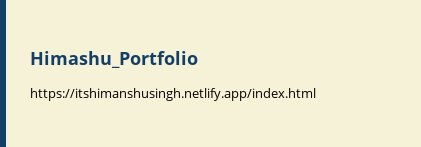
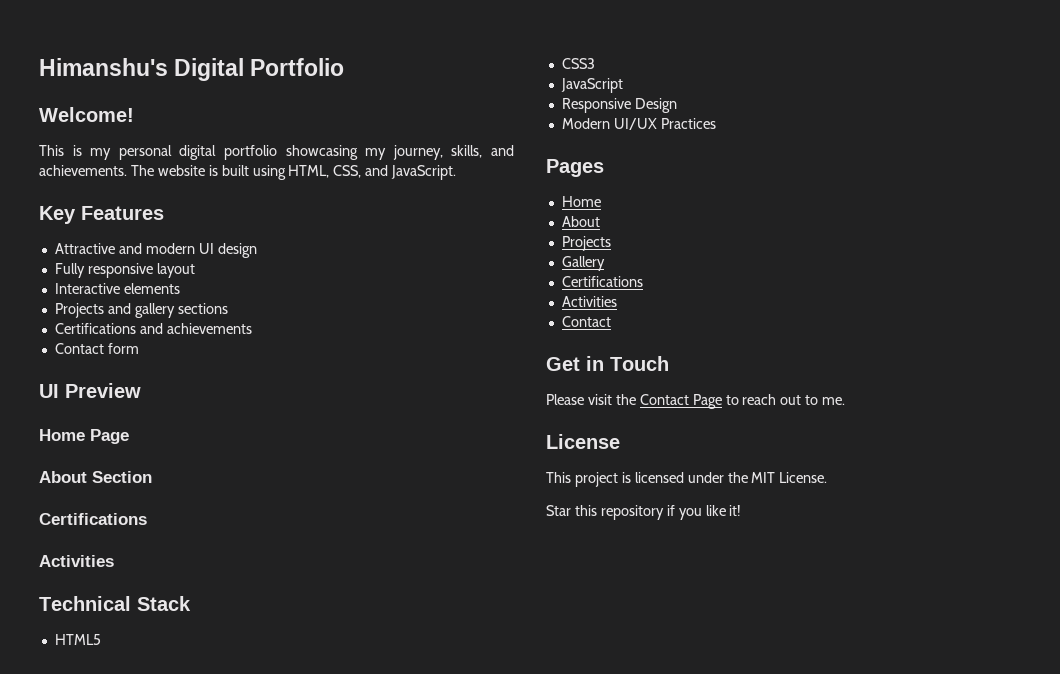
- Himashu_Portfolio
- https://itshimanshusingh.netlify.app/index.html
+ Himanshu's Digital Portfolio
+ Welcome!
+ This is my personal digital portfolio showcasing my journey, skills, and achievements. The website is built using HTML, CSS, and JavaScript.
+ Key Features
+ Attractive and modern UI design
+ Fully responsive layout
+ Interactive elements
+ Projects and gallery sections
+ Certifications and achievements
+ Contact form
+ UI Preview
+ Home Page
+ About Section
+ Certifications
+ Activities
+ Technical Stack
+ HTML5
+ CSS3
+ JavaScript
+ Responsive Design
+ Modern UI/UX Practices
+ Pages
+ Home
+ About
+ Projects
+ Gallery
+ Certifications
+ Activities
+ Contact
+ Get in Touch
+ Please visit the Contact Page to reach out to me.
+ License
+ This project is licensed under the MIT License.
+ Star this repository if you like it!

